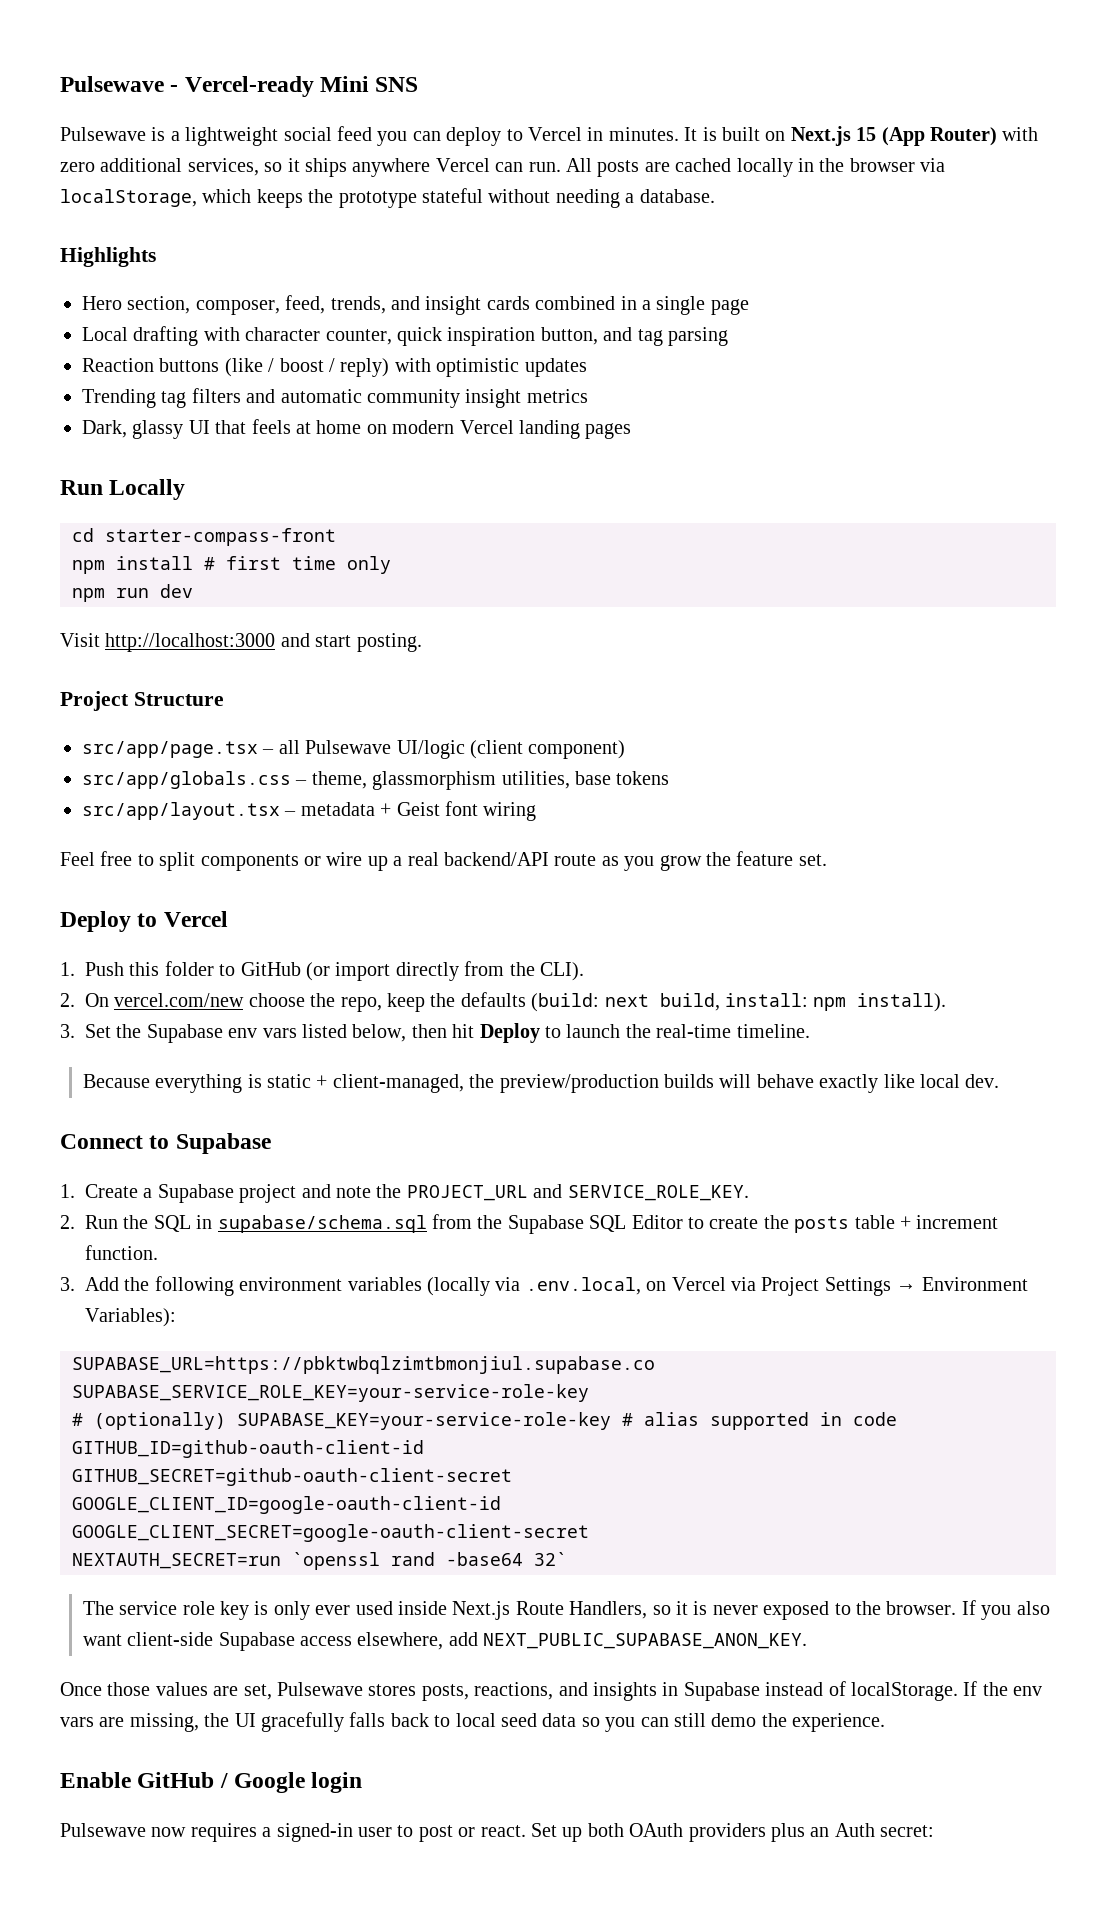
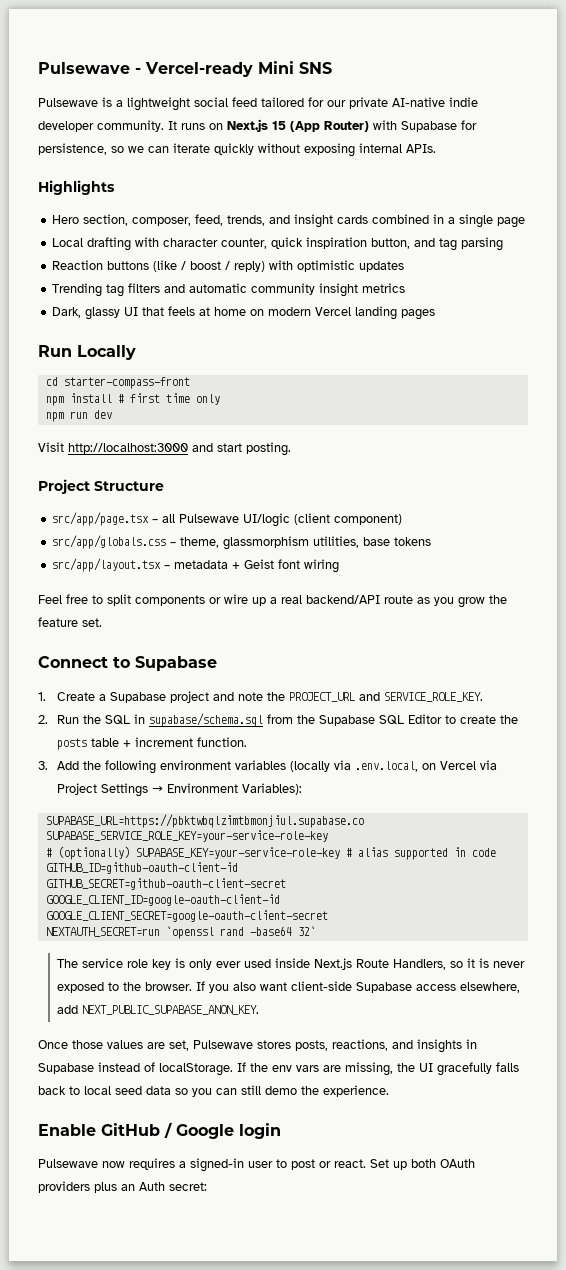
- Pulsewave is a lightweight social feed you can deploy to Vercel in minutes. It is built on Next.js 15 (App Router) with zero additional services, so it ships anywhere Vercel can run. All posts are cached locally in the browser via localStorage, which keeps the prototype stateful without needing a database.
+ Pulsewave is a lightweight social feed tailored for our private AI-native indie developer community. It runs on Next.js 15 (App Router) with Supabase for persistence, so we can iterate quickly without exposing internal APIs.
- Deploy to Vercel
- 1. Push this folder to GitHub (or import directly from the CLI).
- 2. On vercel.com/new choose the repo, keep the defaults (build: next build, install: npm install).
- 3. Set the Supabase env vars listed below, then hit Deploy to launch the real-time timeline.
- Because everything is static + client-managed, the preview/production builds will behave exactly like local dev.

